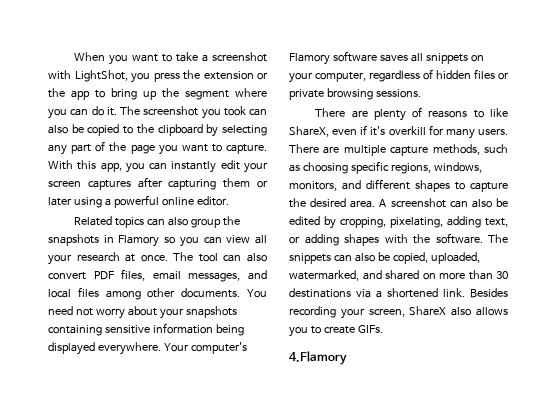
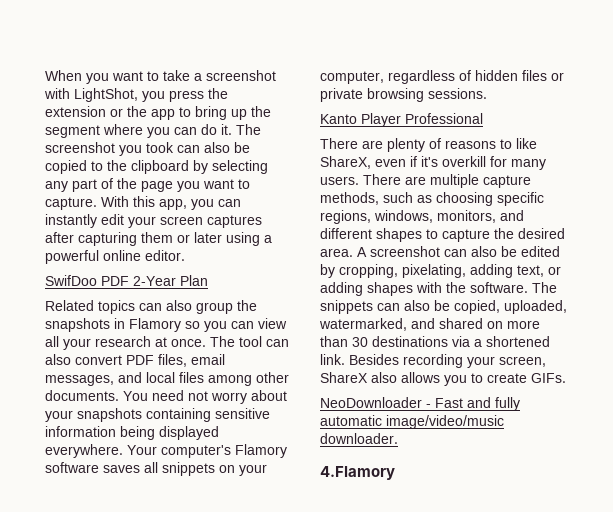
+ SwifDoo PDF 2-Year Plan
+ Kanto Player Professional
+ NeoDownloader - Fast and fully automatic image/video/music downloader.

